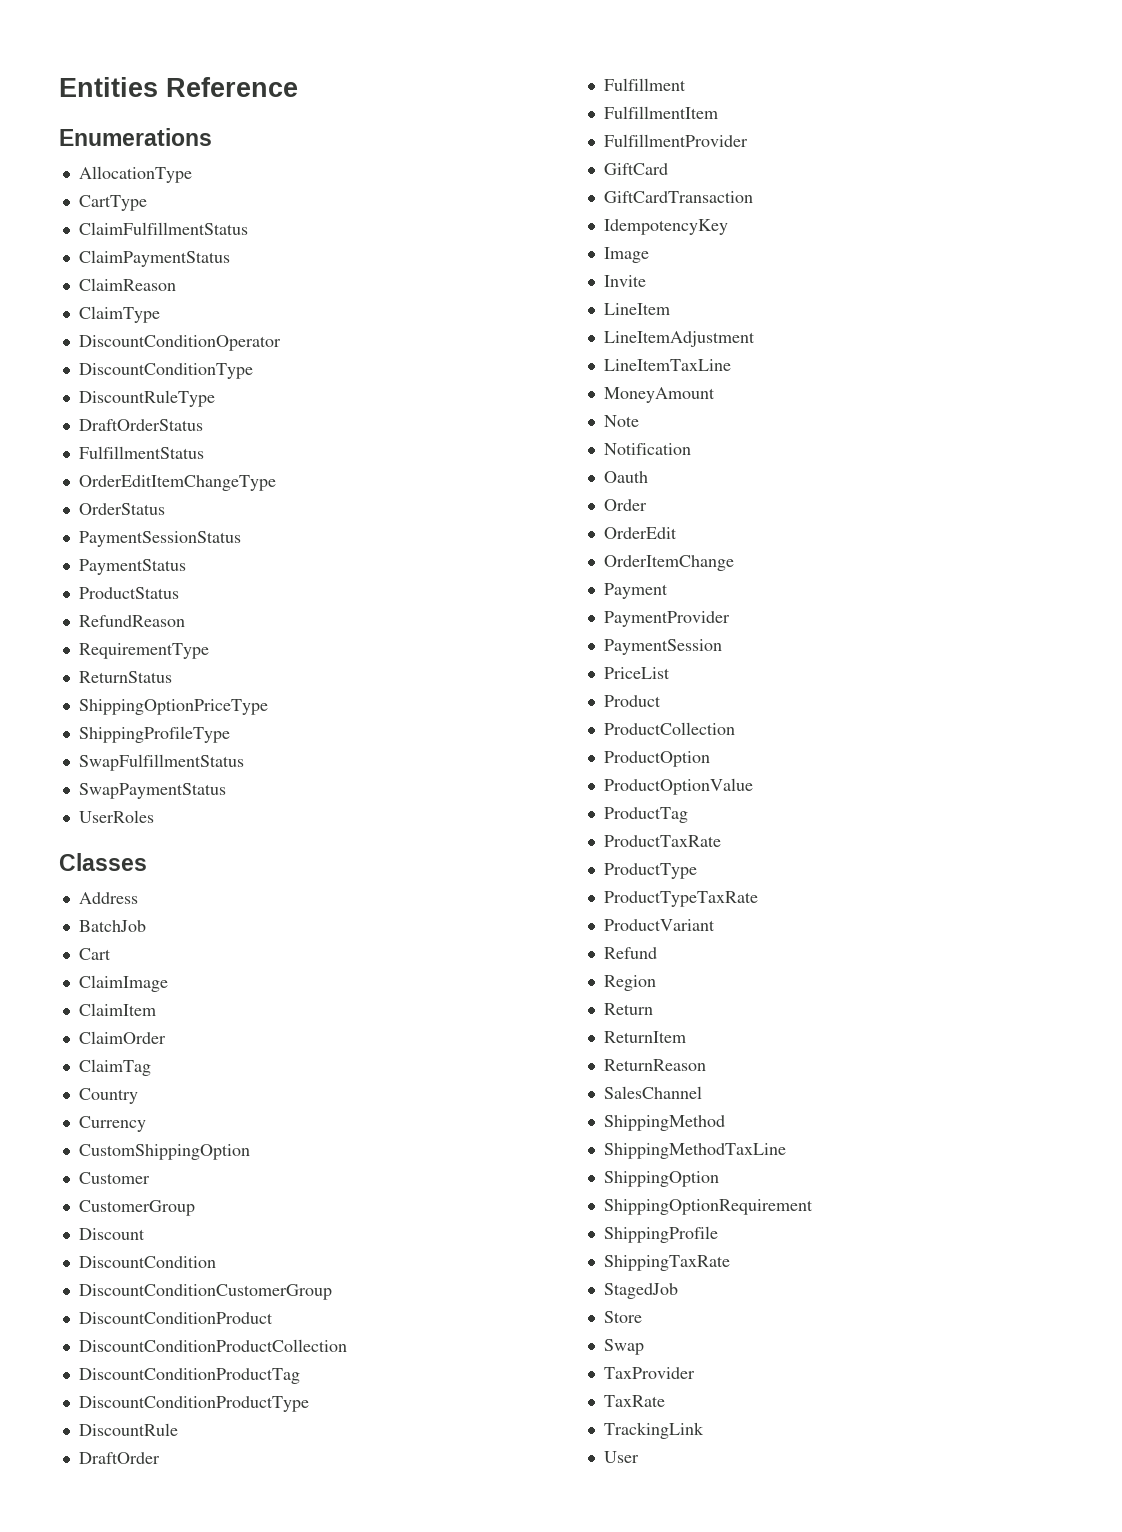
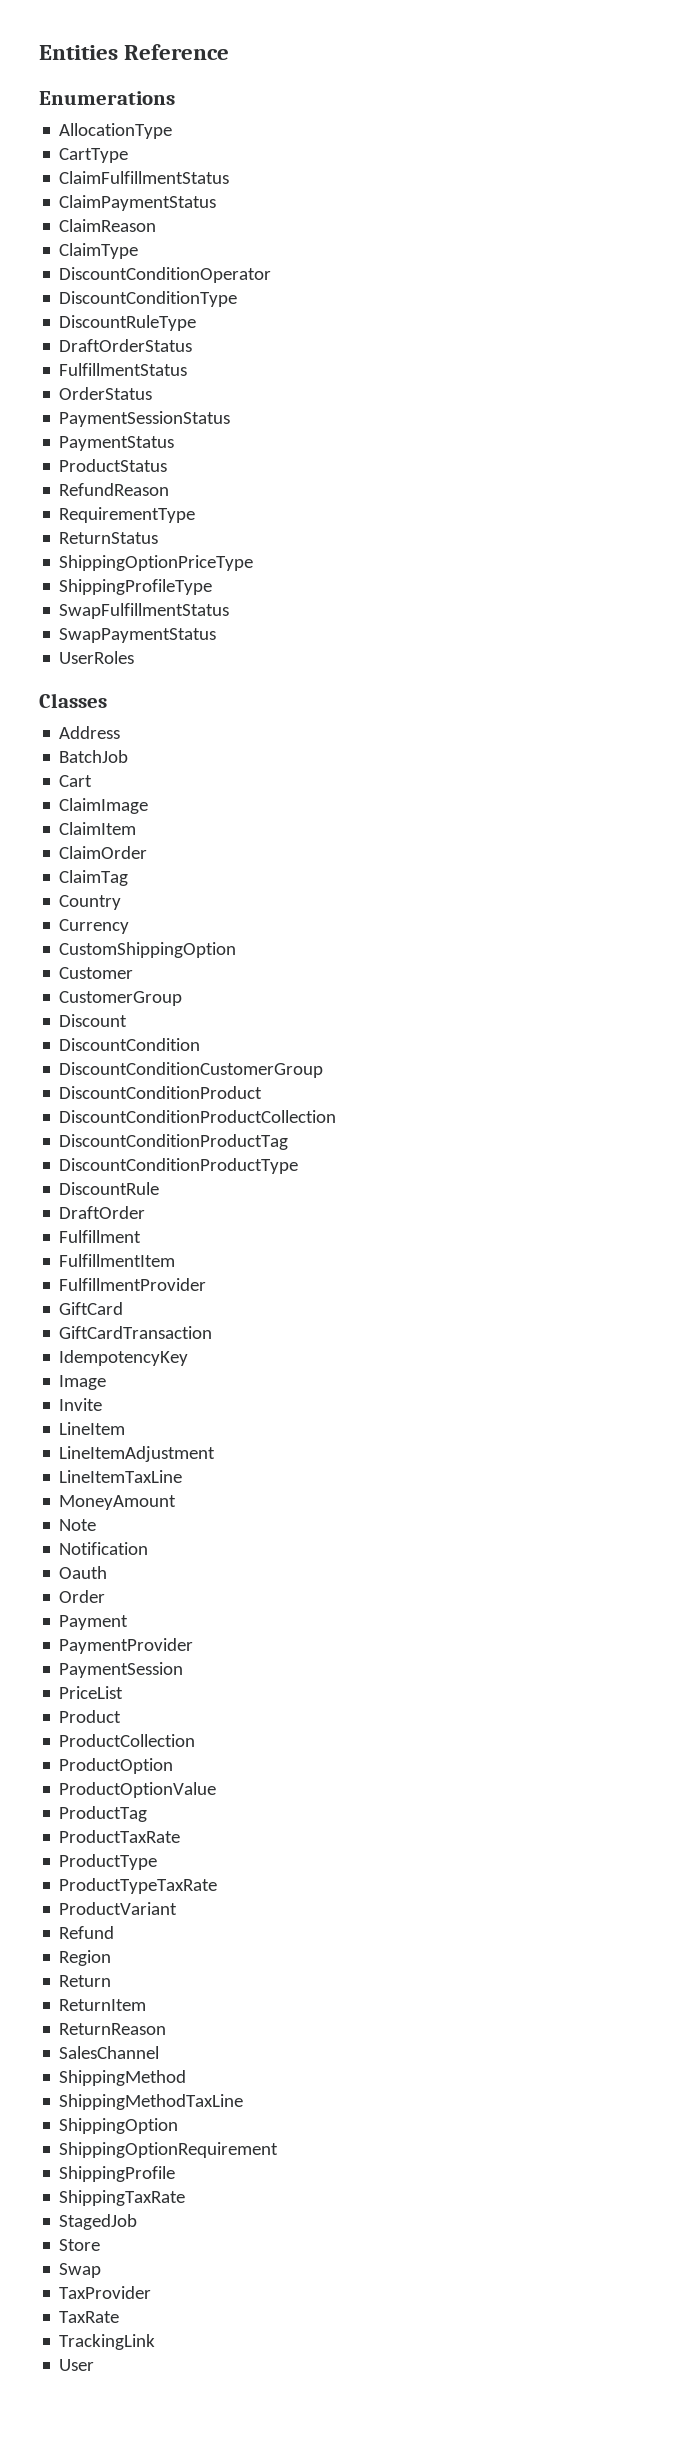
- OrderEditItemChangeType
- OrderEdit
- OrderItemChange

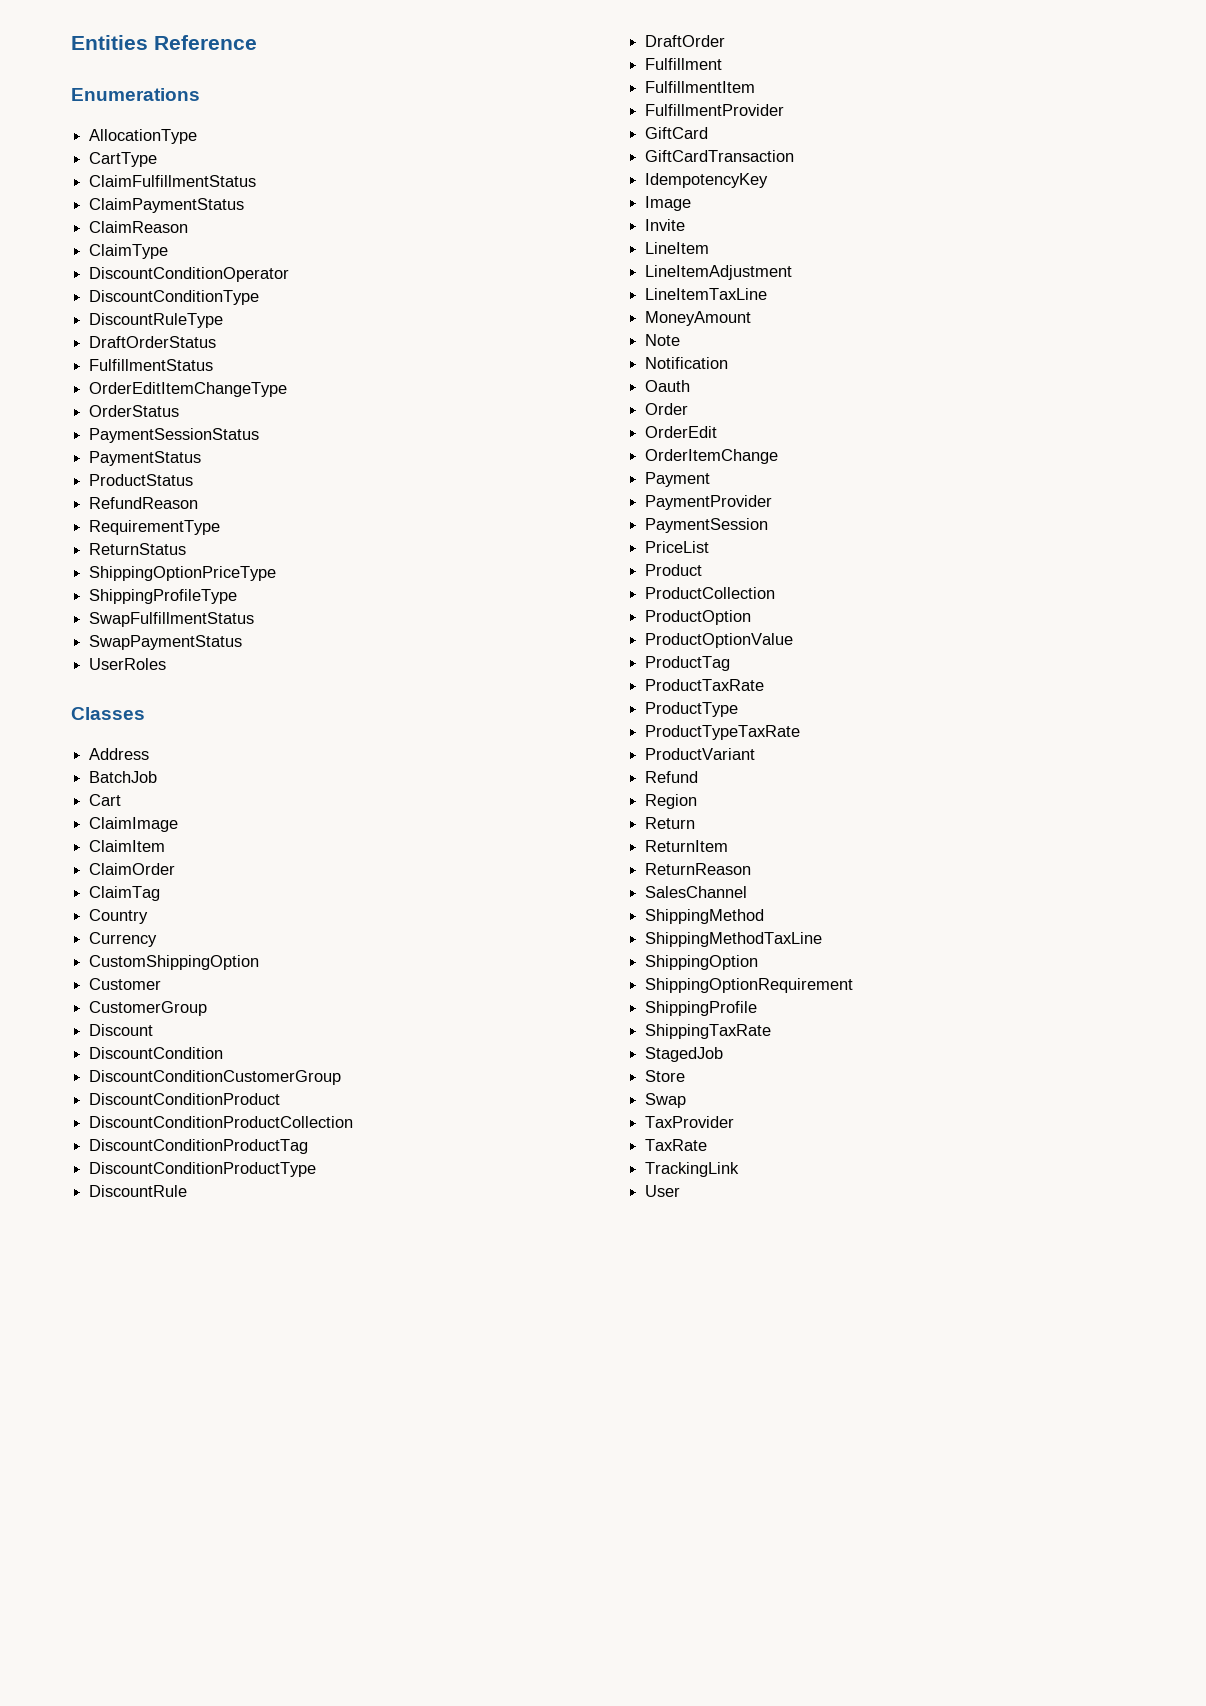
+ OrderEditItemChangeType
+ OrderEdit
+ OrderItemChange

